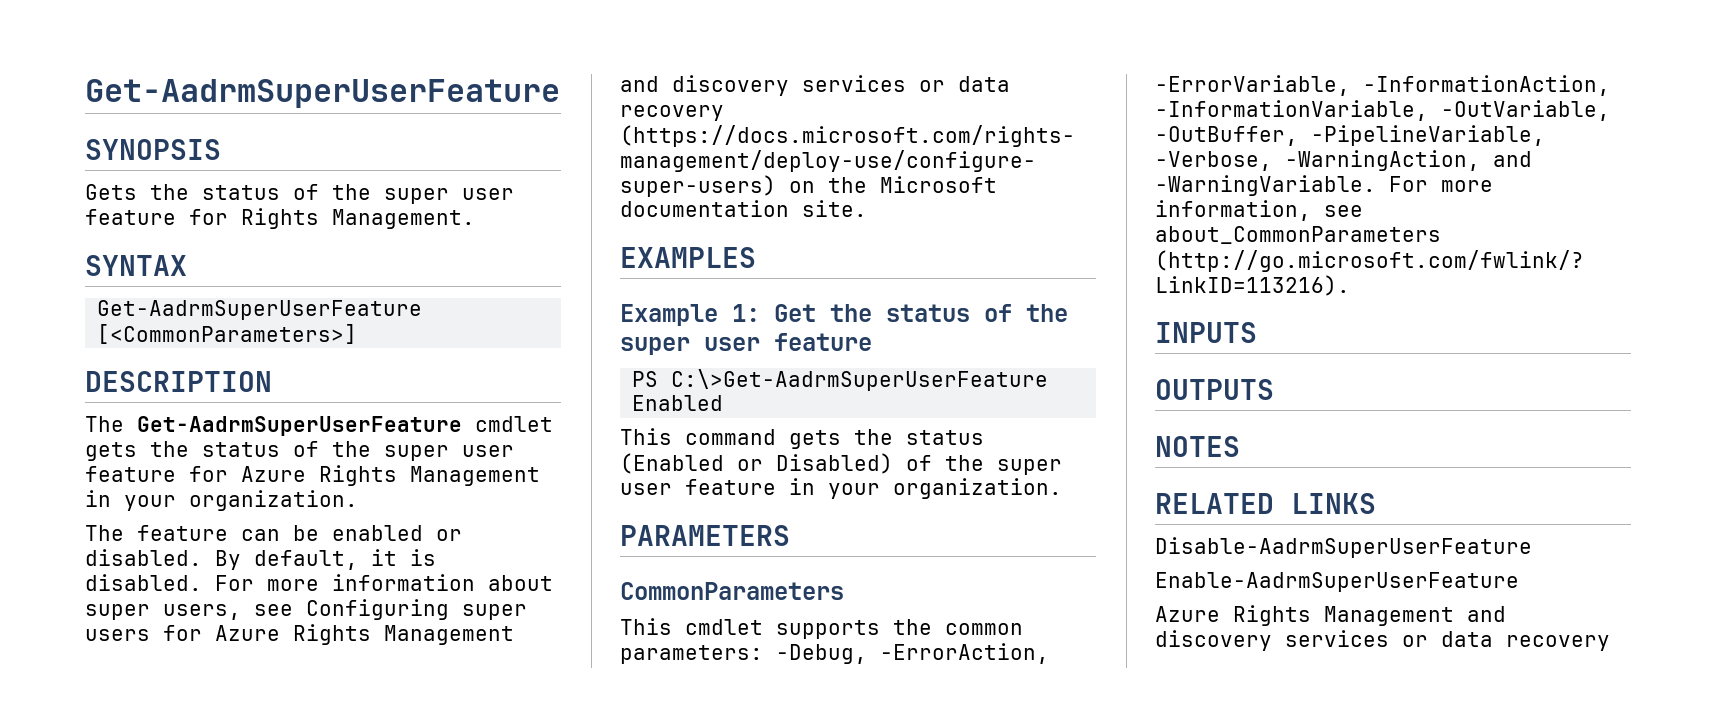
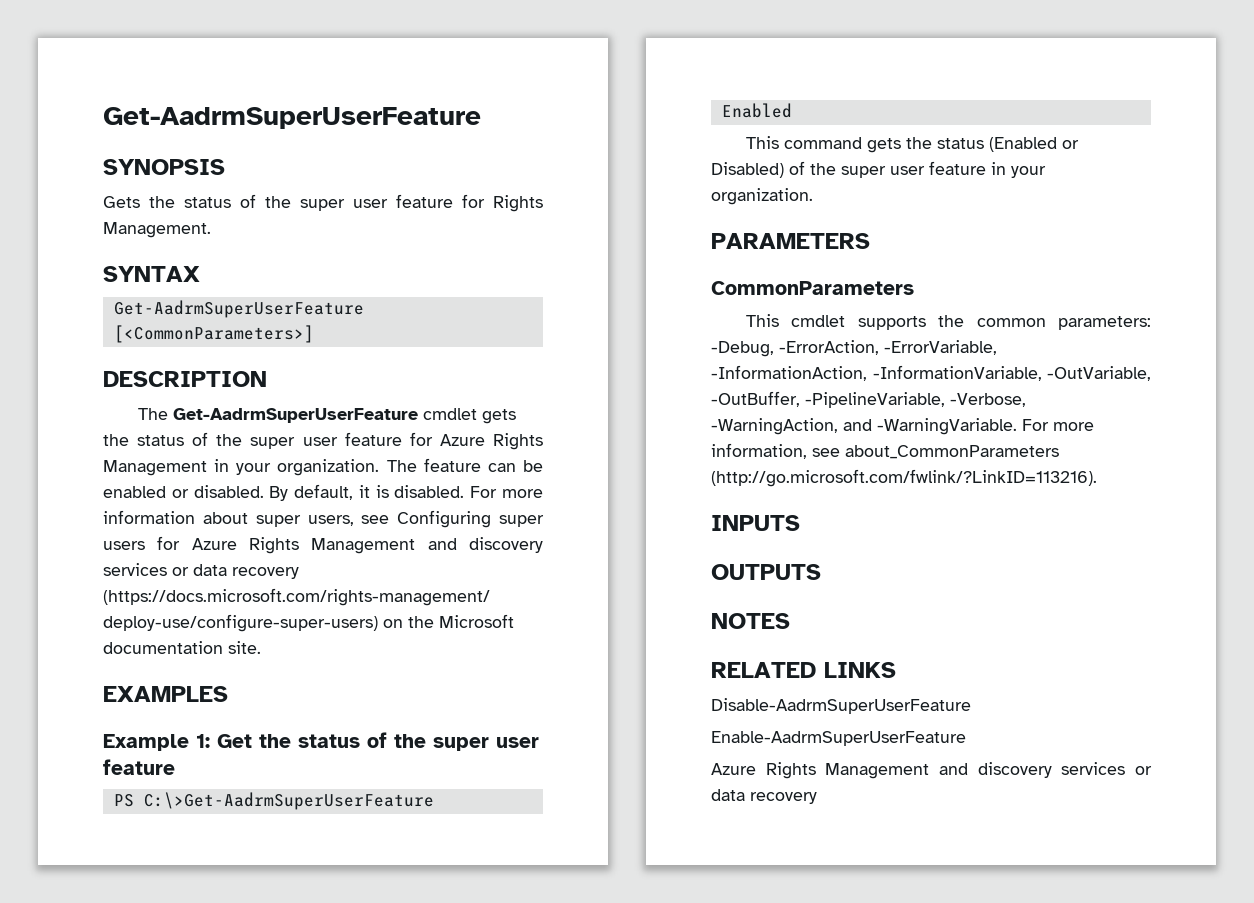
- The Get-AadrmSuperUserFeature cmdlet gets the status of the super user feature for Azure Rights Management in your organization.
- The feature can be enabled or disabled.
+ The Get-AadrmSuperUserFeature cmdlet gets the status of the super user feature for Azure Rights Management in your organization. The feature can be enabled or disabled.

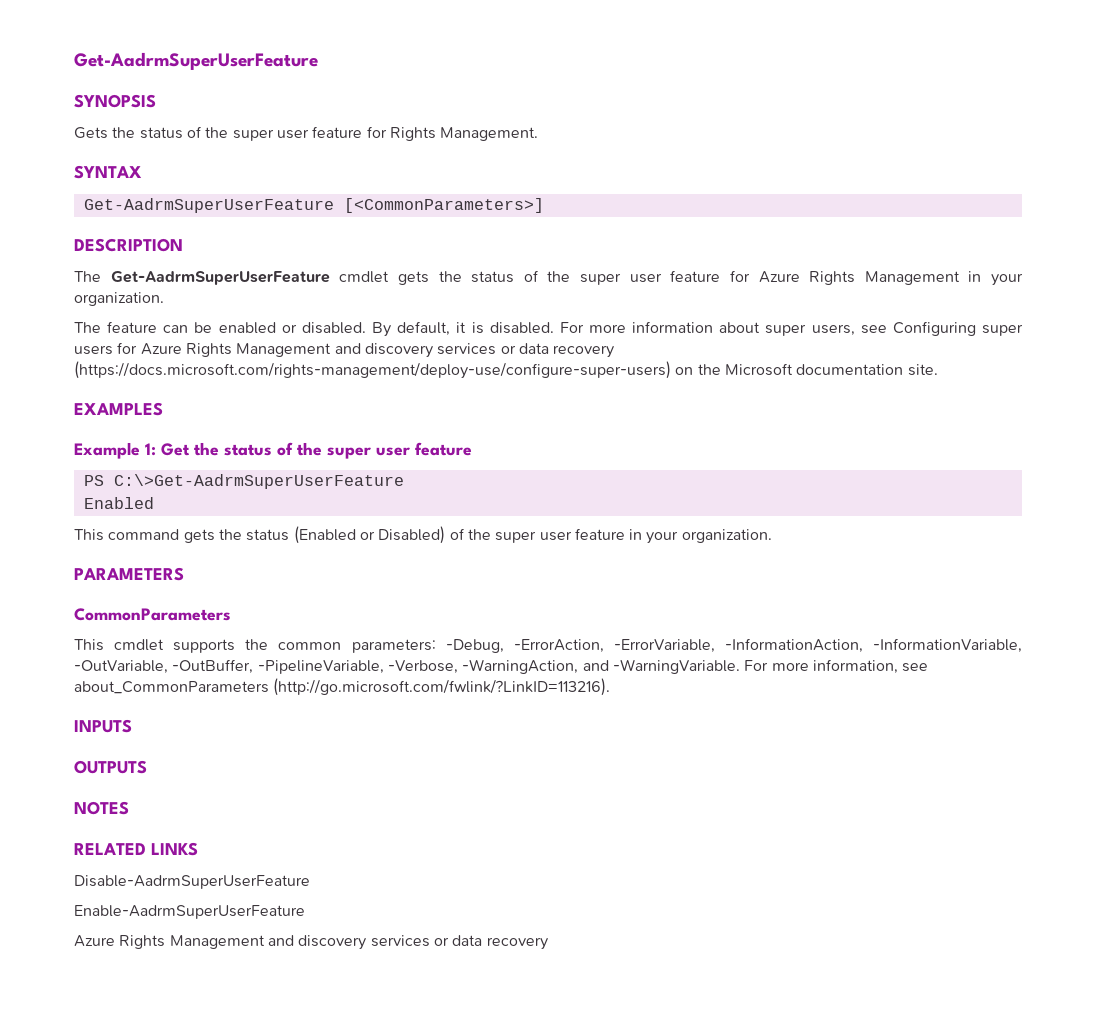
- The Get-AadrmSuperUserFeature cmdlet gets the status of the super user feature for Azure Rights Management in your organization. The feature can be enabled or disabled.
+ The Get-AadrmSuperUserFeature cmdlet gets the status of the super user feature for Azure Rights Management in your organization.
+ The feature can be enabled or disabled.

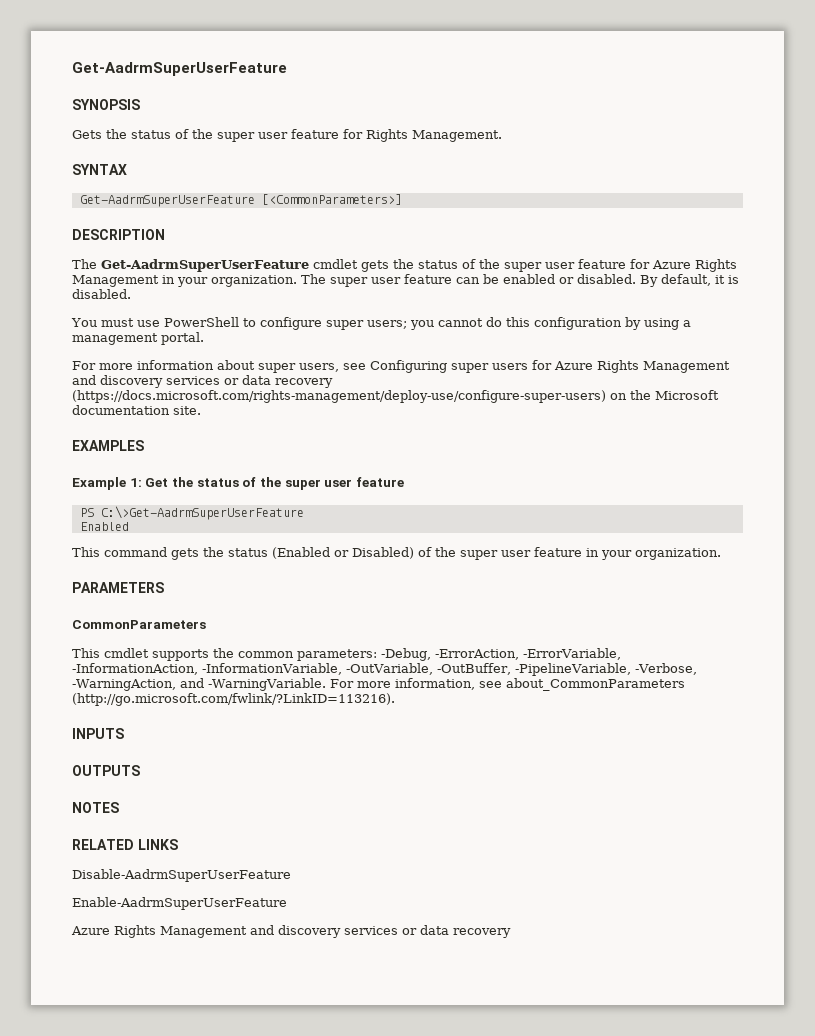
- The Get-AadrmSuperUserFeature cmdlet gets the status of the super user feature for Azure Rights Management in your organization.
- The feature can be enabled or disabled.
+ The Get-AadrmSuperUserFeature cmdlet gets the status of the super user feature for Azure Rights Management in your organization. The super user feature can be enabled or disabled.
- By default, it is disabled. For more information about super users, see Configuring super users for Azure Rights Management and discovery services or data recovery (https://docs.microsoft.com/rights-management/deploy-use/configure-super-users) on the Microsoft documentation site.
+ By default, it is disabled.
+ You must use PowerShell to configure super users; you cannot do this configuration by using a management portal.
+ For more information about super users, see Configuring super users for Azure Rights Management and discovery services or data recovery (https://docs.microsoft.com/rights-management/deploy-use/configure-super-users) on the Microsoft documentation site.

